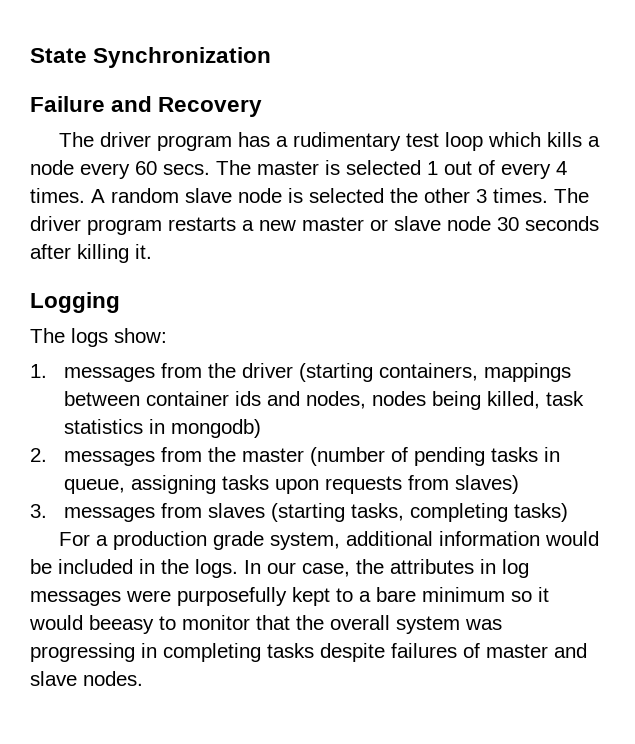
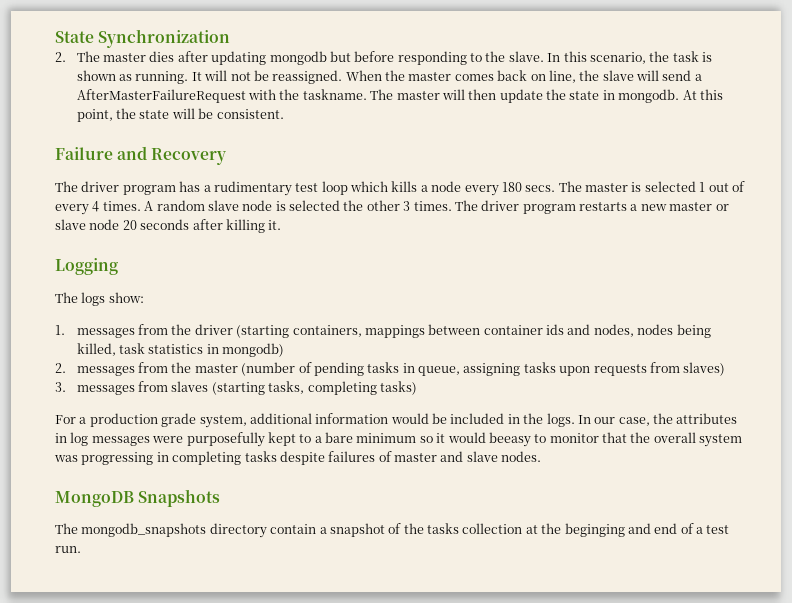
+ 2. The master dies after updating mongodb but before responding to the slave. In this scenario, the task is shown as running. It will not be reassigned. When the master comes back on line, the slave will send a AfterMasterFailureRequest with the taskname. The master will then update the state in mongodb. At this point, the state will be consistent.
- The driver program has a rudimentary test loop which kills a node every 60 secs.
+ The driver program has a rudimentary test loop which kills a node every 180 secs.
- The driver program restarts a new master or slave node 30 seconds after killing it.
+ The driver program restarts a new master or slave node 20 seconds after killing it.
+ MongoDB Snapshots
+ The mongodb_snapshots directory contain a snapshot of the tasks collection at the beginging and end of a test run.

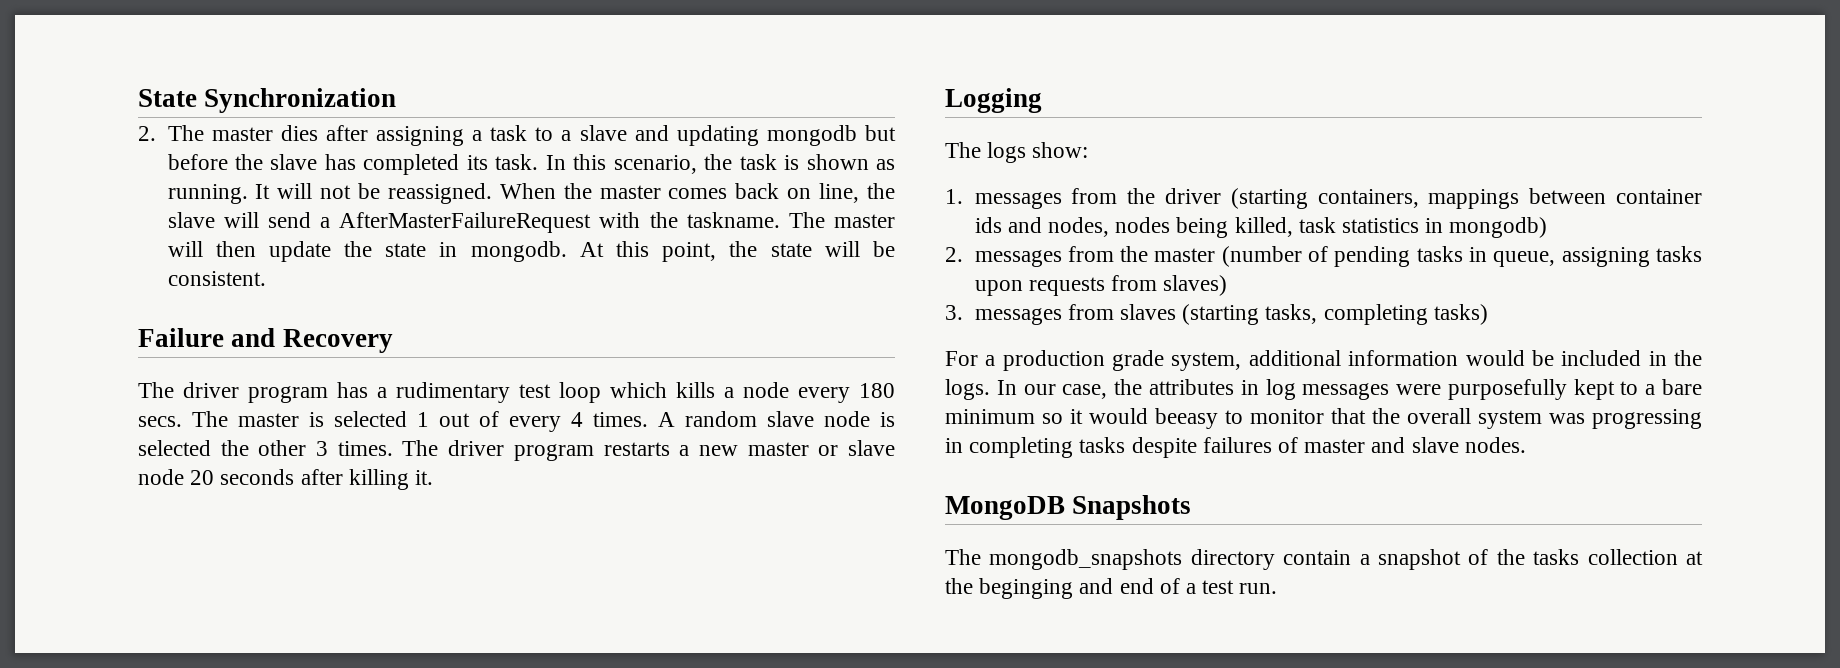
- 2. The master dies after updating mongodb but before responding to the slave.
+ 2. The master dies after assigning a task to a slave and updating mongodb but before the slave has completed its task.

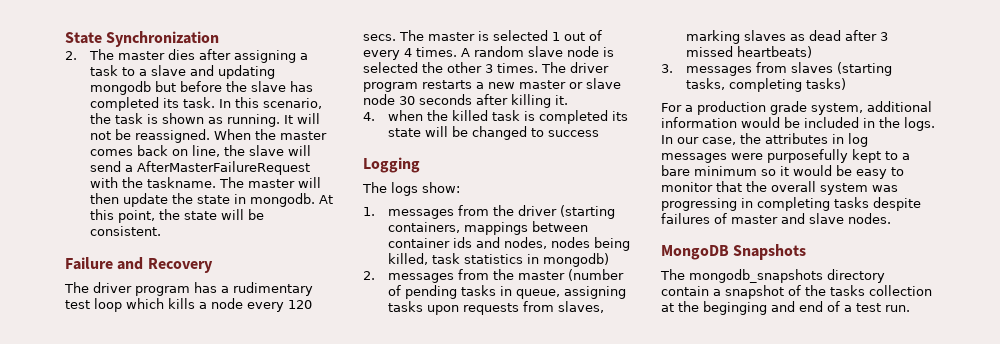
- The driver program has a rudimentary test loop which kills a node every 180 secs.
+ The driver program has a rudimentary test loop which kills a node every 120 secs.
- The driver program restarts a new master or slave node 20 seconds after killing it.
+ The driver program restarts a new master or slave node 30 seconds after killing it.
+ 4. when the killed task is completed its state will be changed to success
- 2. messages from the master (number of pending tasks in queue, assigning tasks upon requests from slaves)
+ 2. messages from the master (number of pending tasks in queue, assigning tasks upon requests from slaves, marking slaves as dead after 3 missed heartbeats)
- In our case, the attributes in log messages were purposefully kept to a bare minimum so it would beeasy to monitor that the overall system was progressing in completing tasks despite failures of master and slave nodes.
+ In our case, the attributes in log messages were purposefully kept to a bare minimum so it would be easy to monitor that the overall system was progressing in completing tasks despite failures of master and slave nodes.

